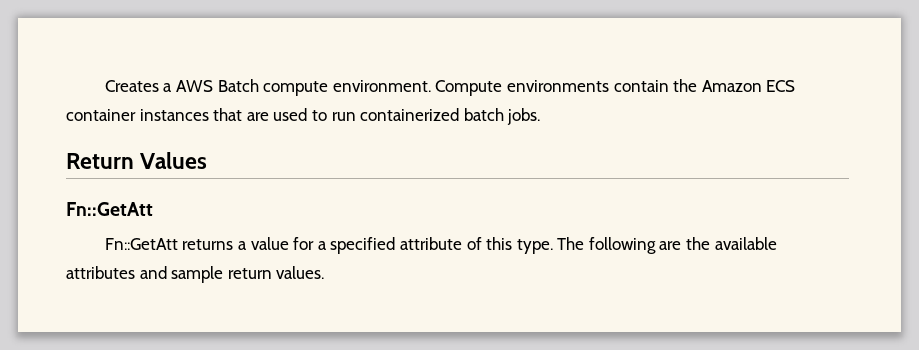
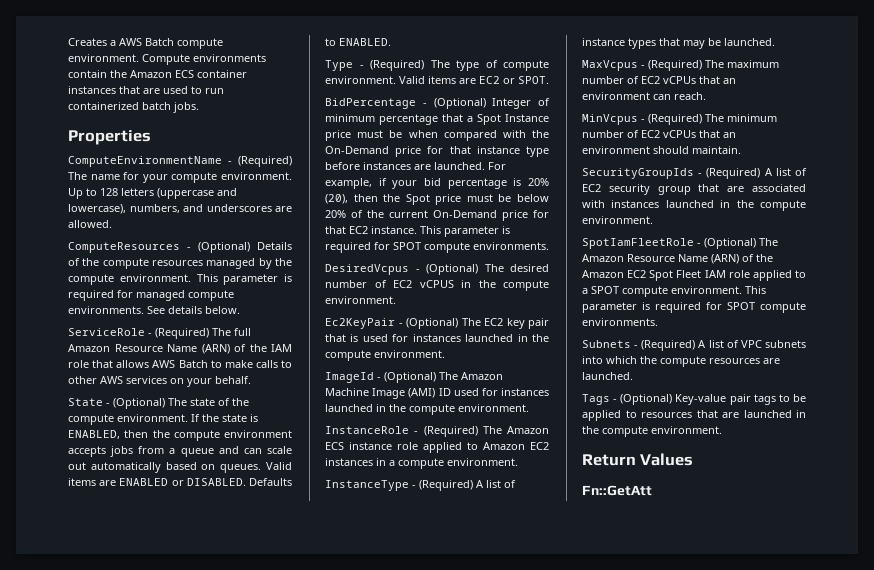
+ Properties
+ ComputeEnvironmentName - (Required) The name for your compute environment. Up to 128 letters (uppercase and lowercase), numbers, and underscores are allowed.
+ ComputeResources - (Optional) Details of the compute resources managed by the compute environment. This parameter is required for managed compute environments. See details below.
+ ServiceRole - (Required) The full Amazon Resource Name (ARN) of the IAM role that allows AWS Batch to make calls to other AWS services on your behalf.
+ State - (Optional) The state of the compute environment. If the state is ENABLED, then the compute environment accepts jobs from a queue and can scale out automatically based on queues. Valid items are ENABLED or DISABLED. Defaults to ENABLED.
+ Type - (Required) The type of compute environment. Valid items are EC2 or SPOT.
+ BidPercentage - (Optional) Integer of minimum percentage that a Spot Instance price must be when compared with the On-Demand price for that instance type before instances are launched. For example, if your bid percentage is 20% (20), then the Spot price must be below 20% of the current On-Demand price for that EC2 instance. This parameter is required for SPOT compute environments.
+ DesiredVcpus - (Optional) The desired number of EC2 vCPUS in the compute environment.
+ Ec2KeyPair - (Optional) The EC2 key pair that is used for instances launched in the compute environment.
+ ImageId - (Optional) The Amazon Machine Image (AMI) ID used for instances launched in the compute environment.
+ InstanceRole - (Required) The Amazon ECS instance role applied to Amazon EC2 instances in a compute environment.
+ InstanceType - (Required) A list of instance types that may be launched.
+ MaxVcpus - (Required) The maximum number of EC2 vCPUs that an environment can reach.
+ MinVcpus - (Required) The minimum number of EC2 vCPUs that an environment should maintain.
+ SecurityGroupIds - (Required) A list of EC2 security group that are associated with instances launched in the compute environment.
+ SpotIamFleetRole - (Optional) The Amazon Resource Name (ARN) of the Amazon EC2 Spot Fleet IAM role applied to a SPOT compute environment. This parameter is required for SPOT compute environments.
+ Subnets - (Required) A list of VPC subnets into which the compute resources are launched.
+ Tags - (Optional) Key-value pair tags to be applied to resources that are launched in the compute environment.
  Return Values
  Fn::GetAtt
- Fn::GetAtt returns a value for a specified attribute of this type. The following are the available attributes and sample return values.

